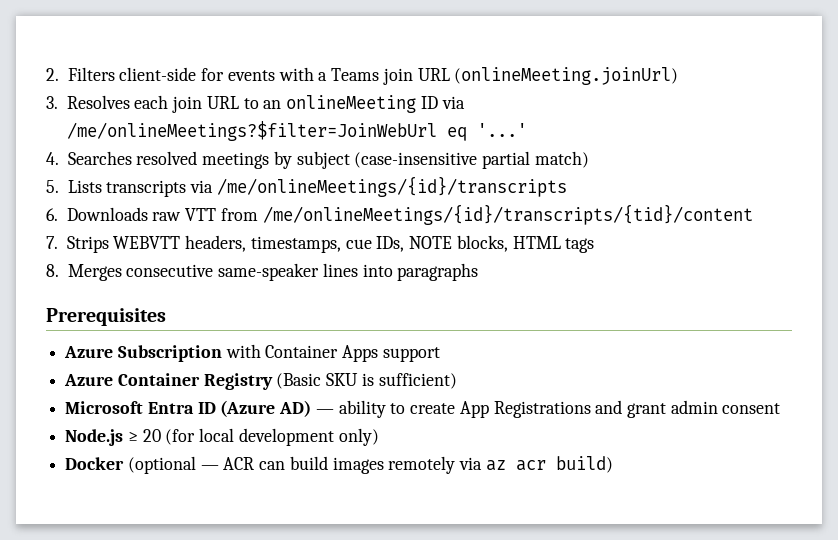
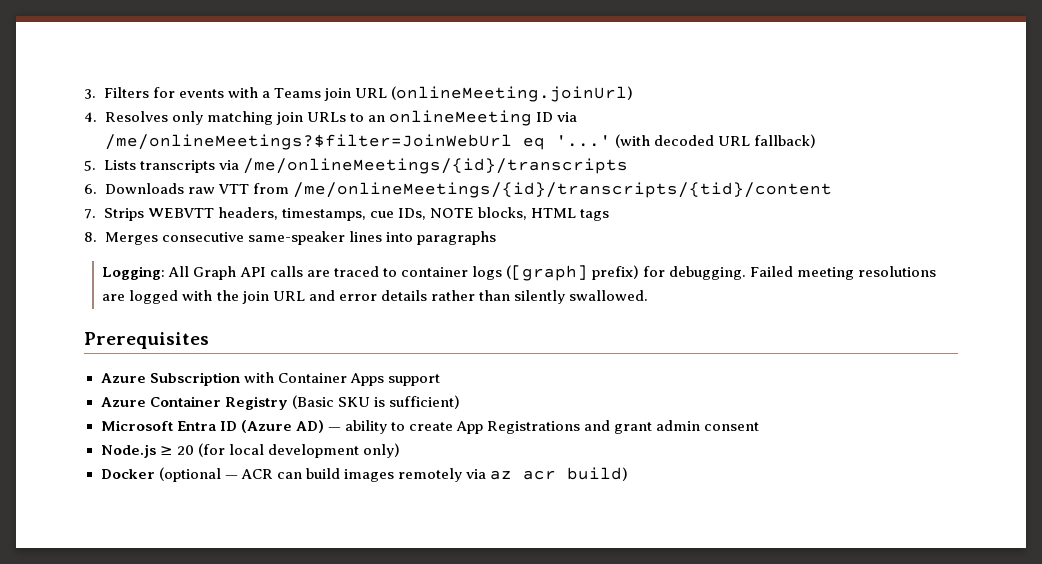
- 2. Filters client-side for events with a Teams join URL (onlineMeeting.joinUrl)
+ 3. Filters for events with a Teams join URL (onlineMeeting.joinUrl)
- 3. Resolves each join URL to an onlineMeeting ID via /me/onlineMeetings?$filter=JoinWebUrl eq '...'
- 4. Searches resolved meetings by subject (case-insensitive partial match)
+ 4. Resolves only matching join URLs to an onlineMeeting ID via /me/onlineMeetings?$filter=JoinWebUrl eq '...' (with decoded URL fallback)
+ Logging: All Graph API calls are traced to container logs ([graph] prefix) for debugging. Failed meeting resolutions are logged with the join URL and error details rather than silently swallowed.

